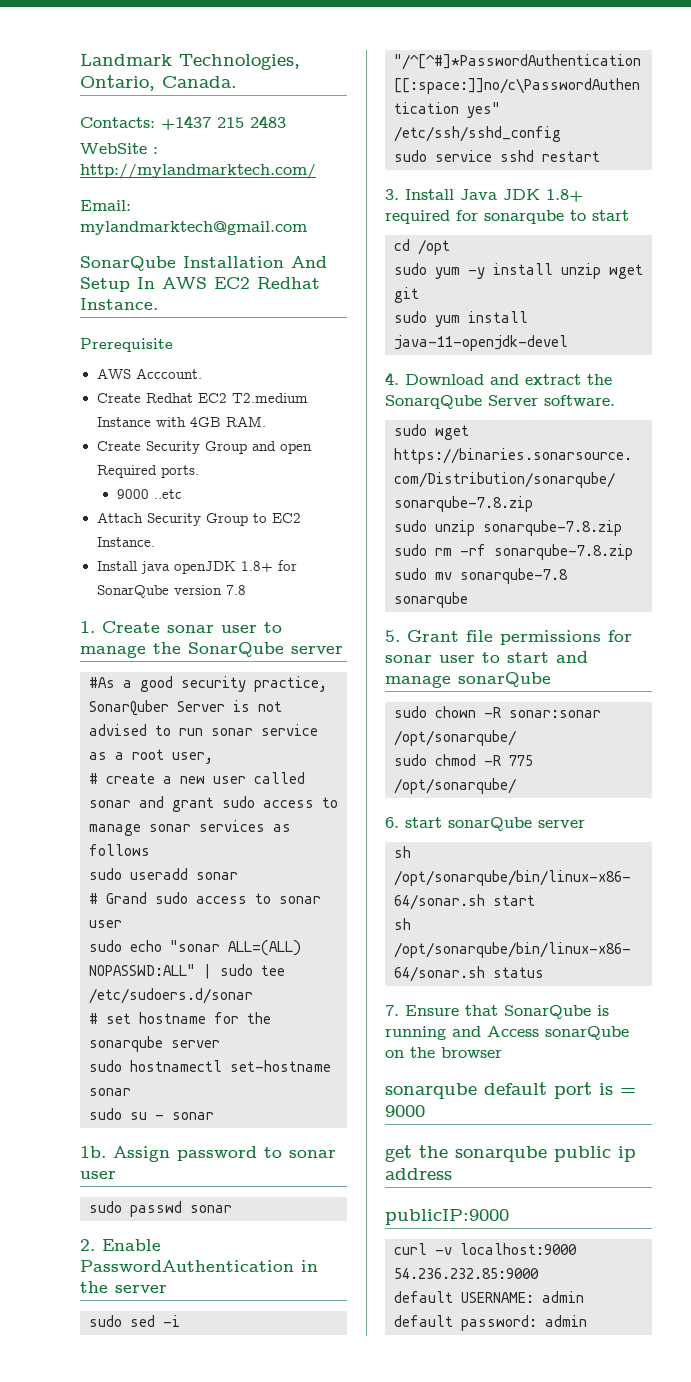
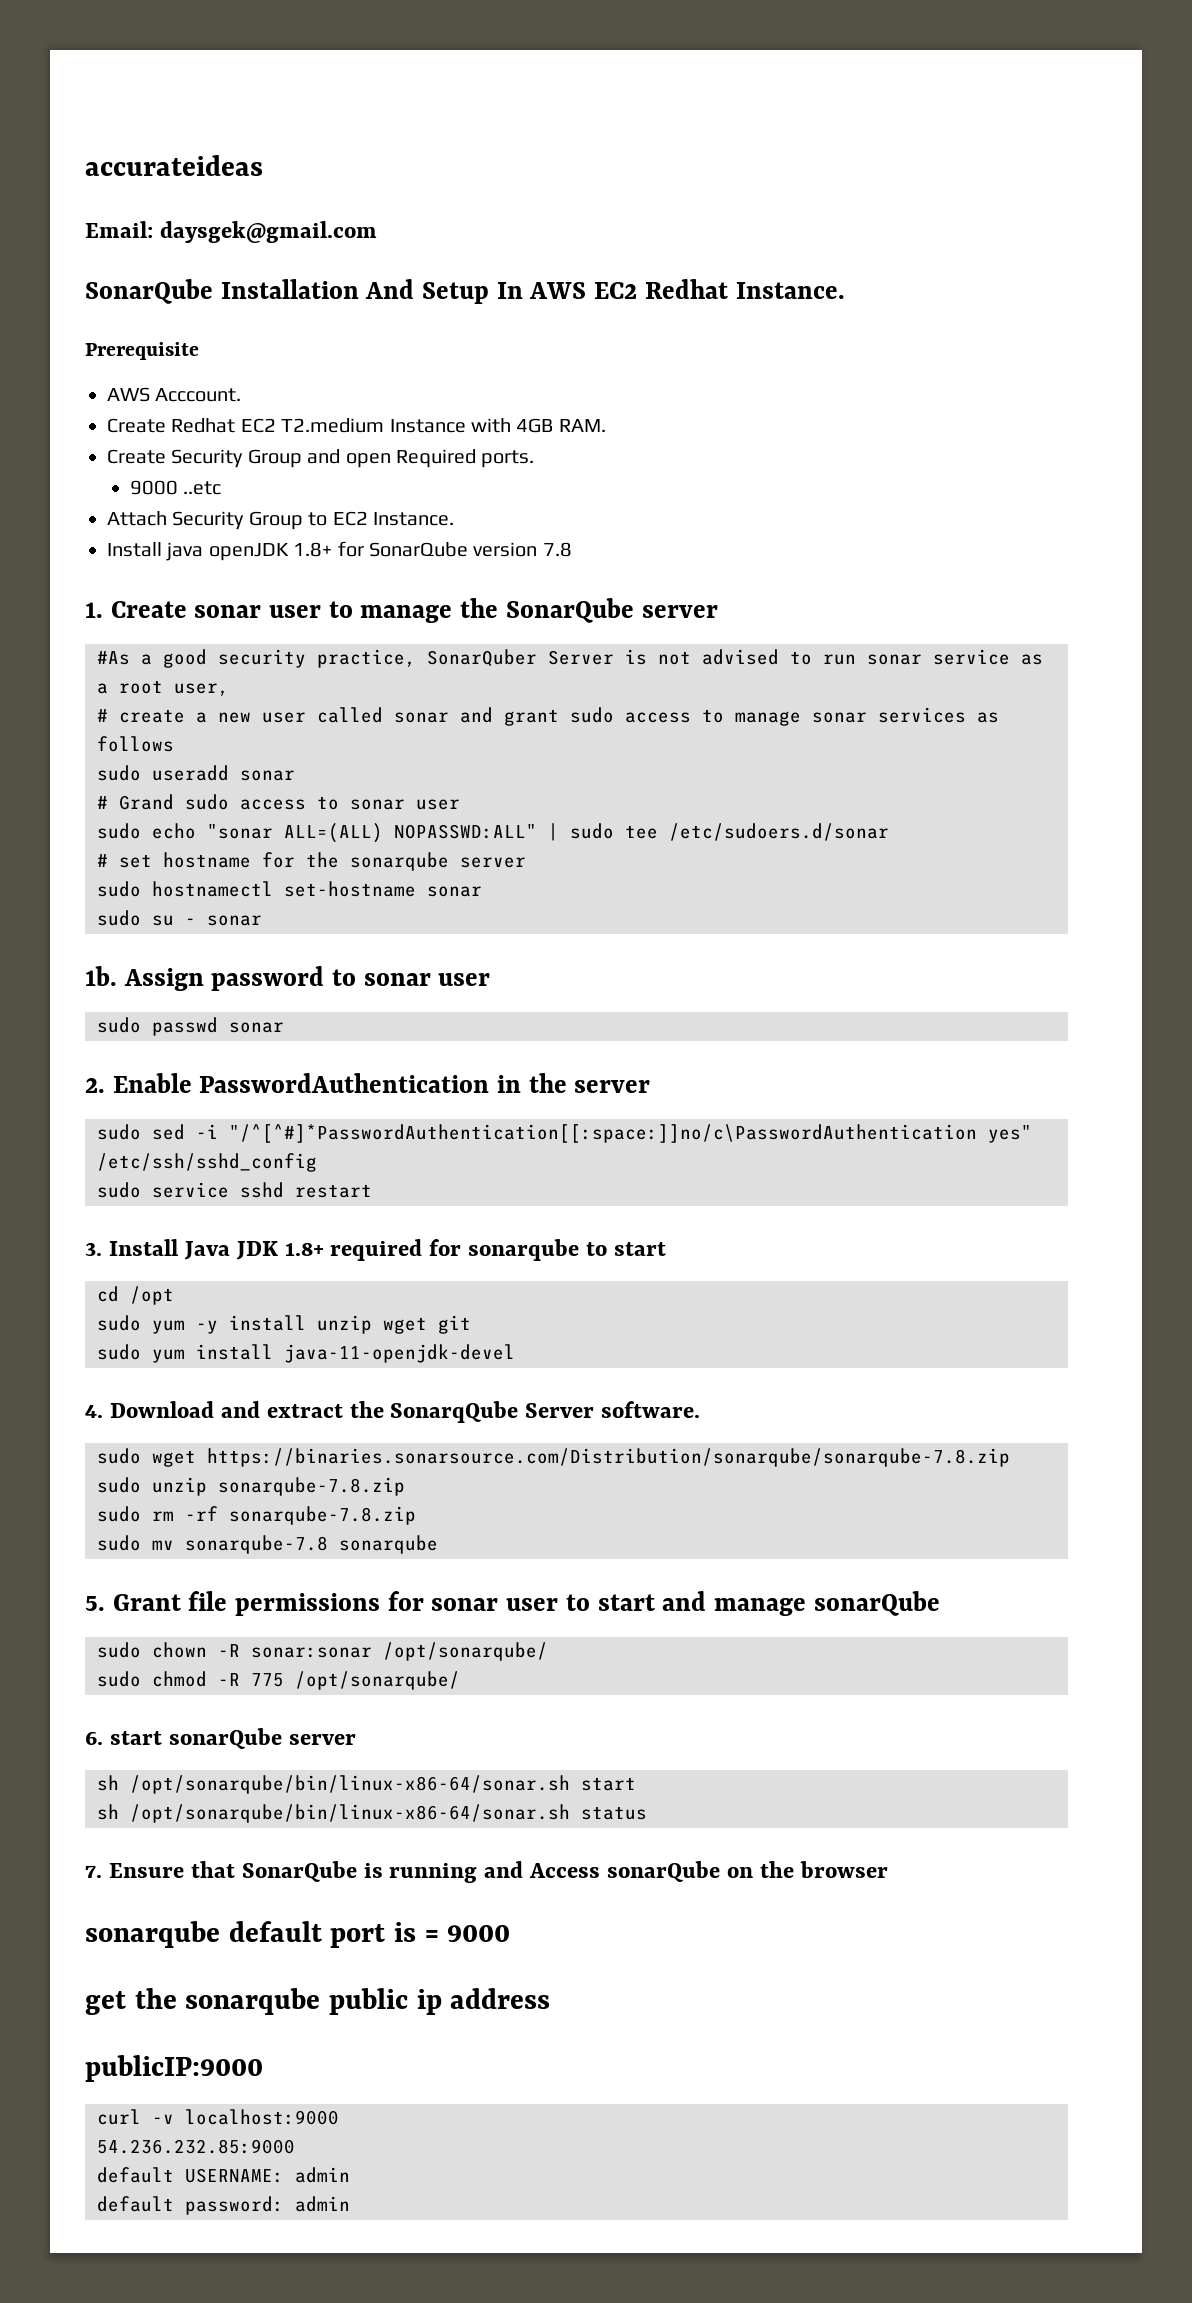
- Landmark Technologies, Ontario, Canada.
- Contacts: +1437 215 2483
- WebSite : http://mylandmarktech.com/
+ accurateideas
- Email: mylandmarktech@gmail.com
+ Email: daysgek@gmail.com

